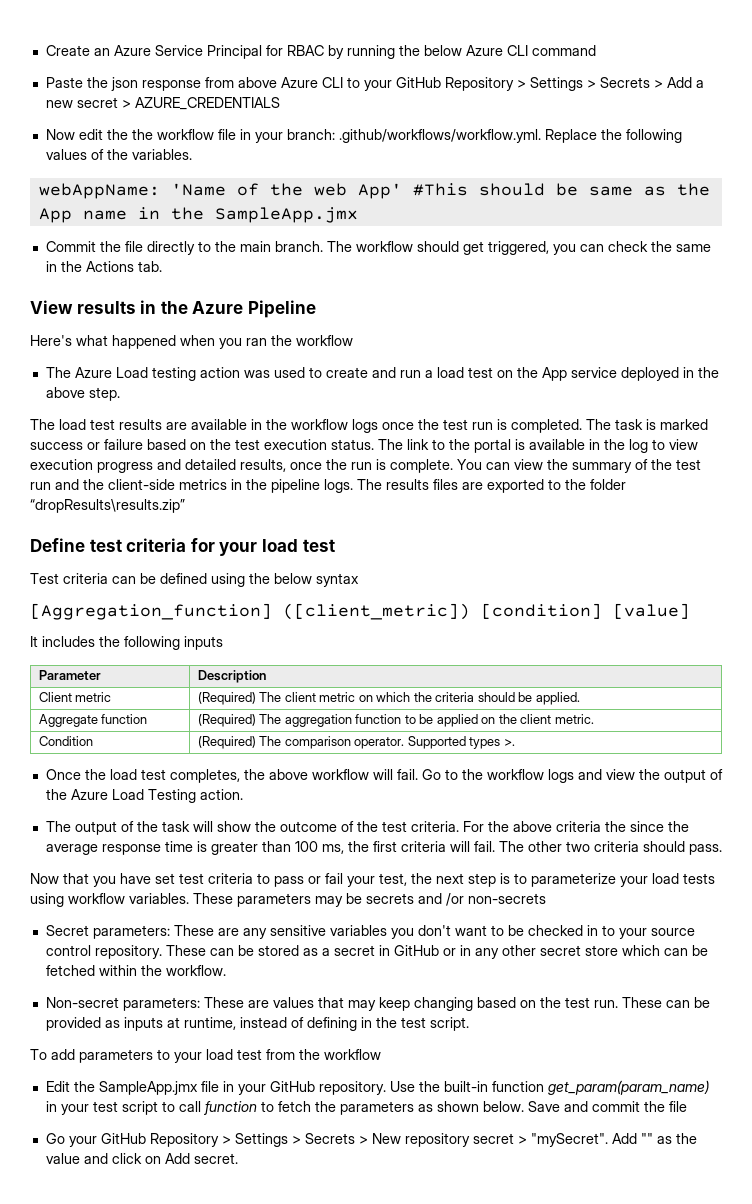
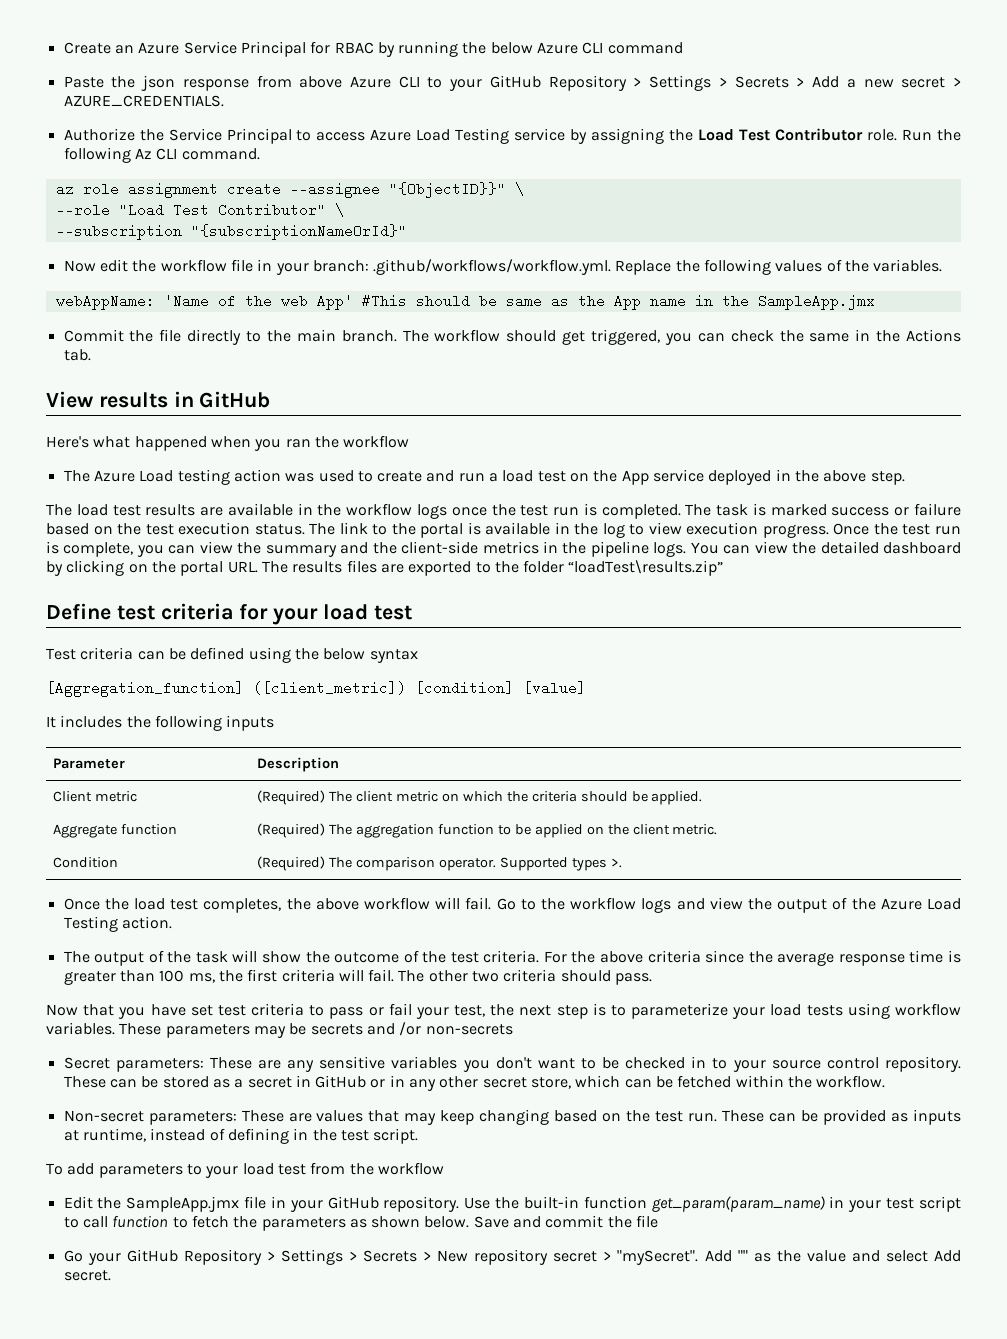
- Paste the json response from above Azure CLI to your GitHub Repository > Settings > Secrets > Add a new secret > AZURE_CREDENTIALS
+ Paste the json response from above Azure CLI to your GitHub Repository > Settings > Secrets > Add a new secret > AZURE_CREDENTIALS.
+ Authorize the Service Principal to access Azure Load Testing service by assigning the Load Test Contributor role. Run the following Az CLI command.
+ az role assignment create --assignee "{ObjectID}}" \
+ --role "Load Test Contributor" \
+ --subscription "{subscriptionNameOrId}"
- Now edit the the workflow file in your branch: .github/workflows/workflow.yml. Replace the following values of the variables.
+ Now edit the workflow file in your branch: .github/workflows/workflow.yml. Replace the following values of the variables.
- View results in the Azure Pipeline
+ View results in GitHub
- The link to the portal is available in the log to view execution progress and detailed results, once the run is complete. You can view the summary of the test run and the client-side metrics in the pipeline logs.
+ The link to the portal is available in the log to view execution progress. Once the test run is complete, you can view the summary and the client-side metrics in the pipeline logs.
- The results files are exported to the folder “dropResults\results.zip”
+ You can view the detailed dashboard by clicking on the portal URL. The results files are exported to the folder “loadTest\results.zip”
- For the above criteria the since the average response time is greater than 100 ms, the first criteria will fail.
+ For the above criteria since the average response time is greater than 100 ms, the first criteria will fail.
- These can be stored as a secret in GitHub or in any other secret store which can be fetched within the workflow.
+ These can be stored as a secret in GitHub or in any other secret store, which can be fetched within the workflow.
- Add "" as the value and click on Add secret.
+ Add "" as the value and select Add secret.

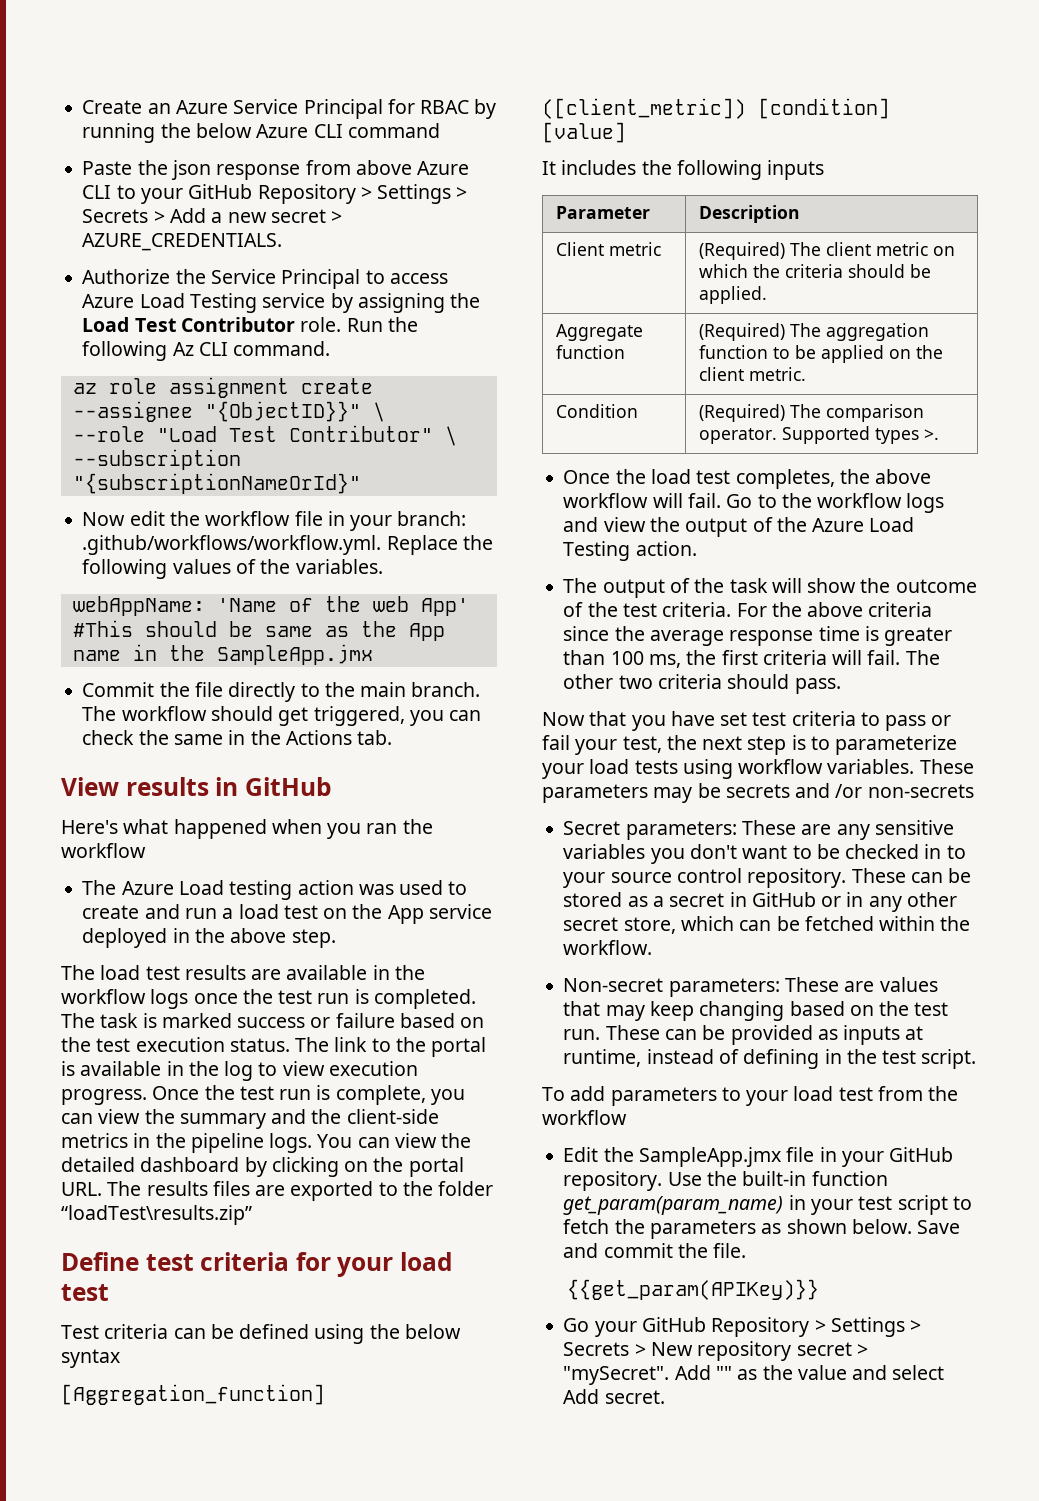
- Use the built-in function get_param(param_name) in your test script to call function to fetch the parameters as shown below.
+ Use the built-in function get_param(param_name) in your test script to fetch the parameters as shown below.
- Save and commit the file
+ Save and commit the file.
+ {{get_param(APIKey)}}

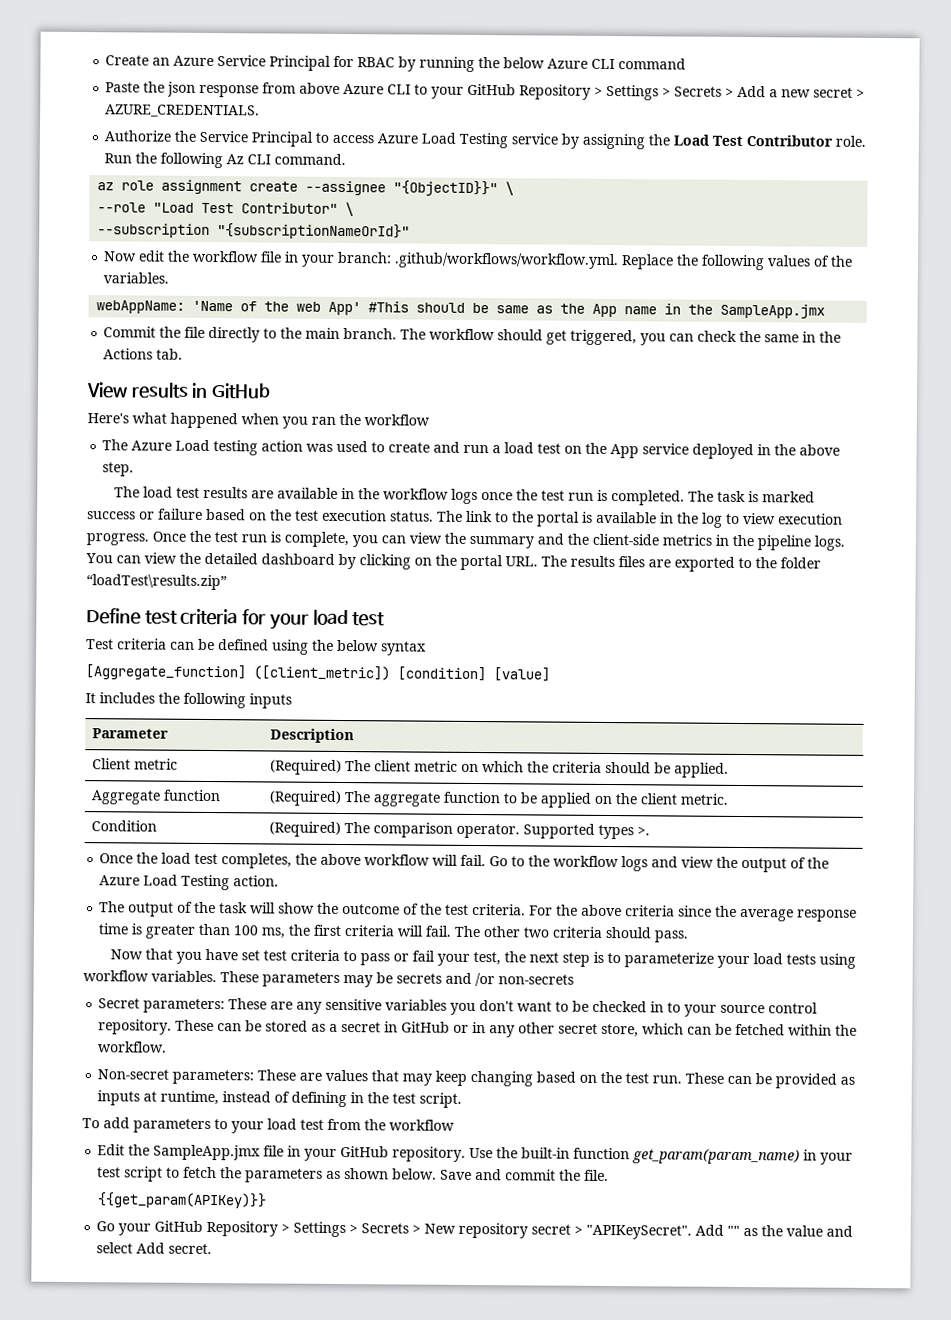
- [Aggregation_function] ([client_metric]) [condition] [value]
+ [Aggregate_function] ([client_metric]) [condition] [value]
- Aggregate function | (Required) The aggregation function to be applied on the client metric.
+ Aggregate function | (Required) The aggregate function to be applied on the client metric.
- Go your GitHub Repository > Settings > Secrets > New repository secret > "mySecret".
+ Go your GitHub Repository > Settings > Secrets > New repository secret > "APIKeySecret".

